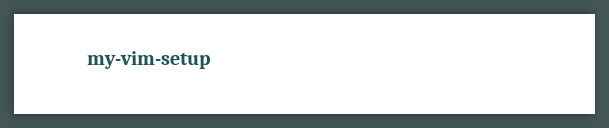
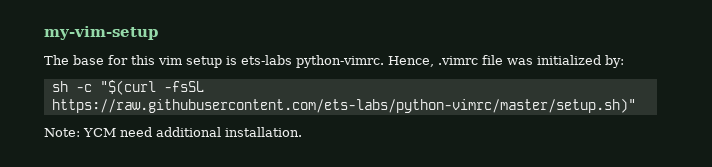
+ The base for this vim setup is ets-labs python-vimrc. Hence, .vimrc file was initialized by:
+ sh -c "$(curl -fsSL https://raw.githubusercontent.com/ets-labs/python-vimrc/master/setup.sh)"
+ Note: YCM need additional installation.

